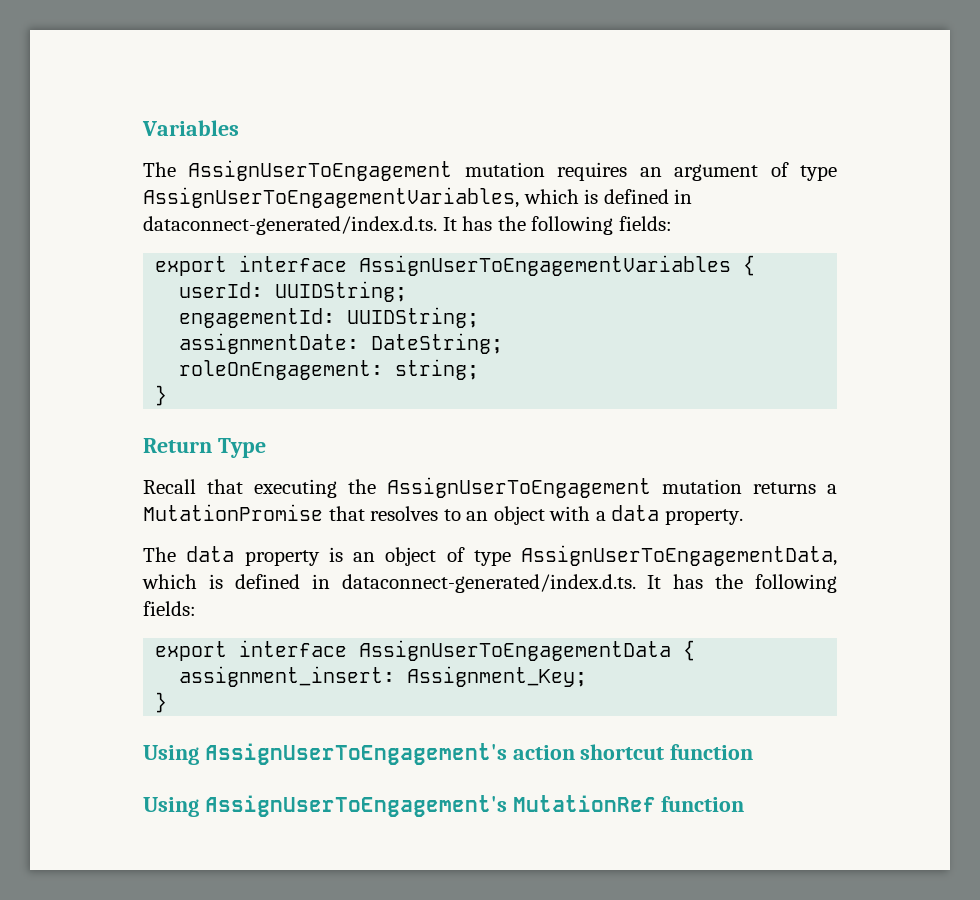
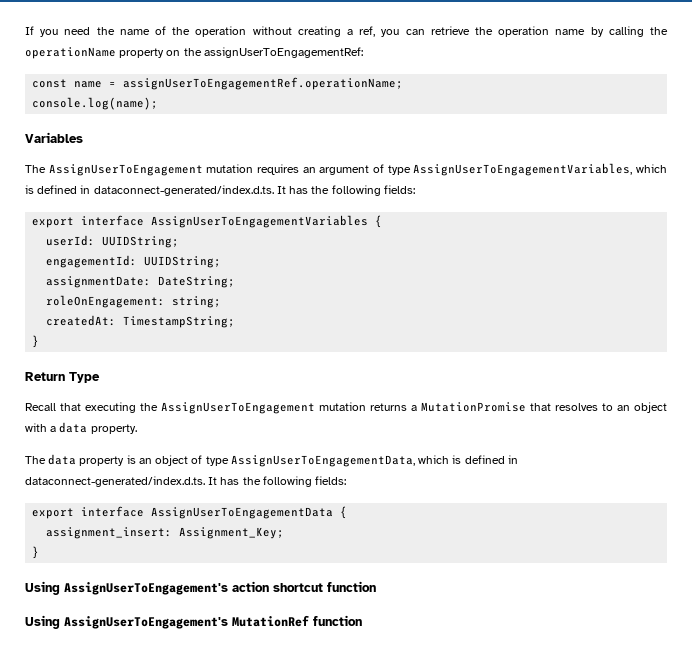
+ If you need the name of the operation without creating a ref, you can retrieve the operation name by calling the operationName property on the assignUserToEngagementRef:
+ const name = assignUserToEngagementRef.operationName;
+ console.log(name);
+ createdAt: TimestampString;

